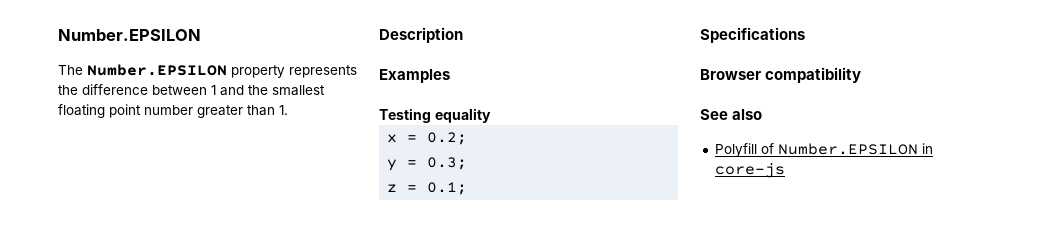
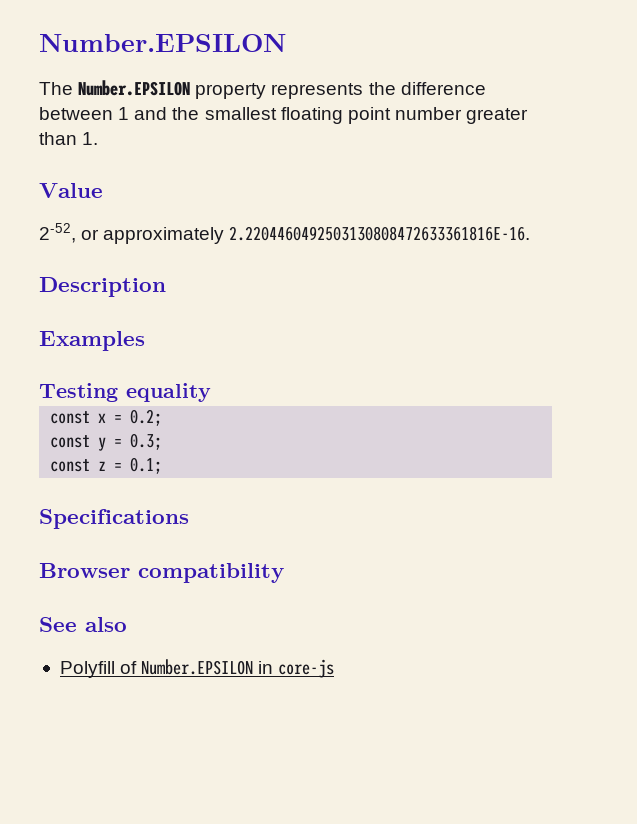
+ Value
+ 2-52, or approximately 2.2204460492503130808472633361816E-16.
- x = 0.2;
+ const x = 0.2;
- y = 0.3;
+ const y = 0.3;
- z = 0.1;
+ const z = 0.1;

